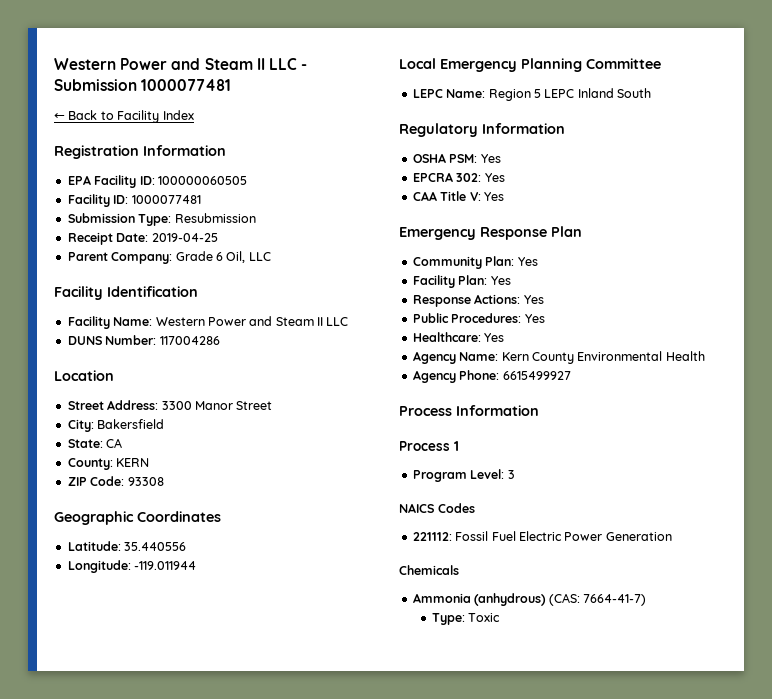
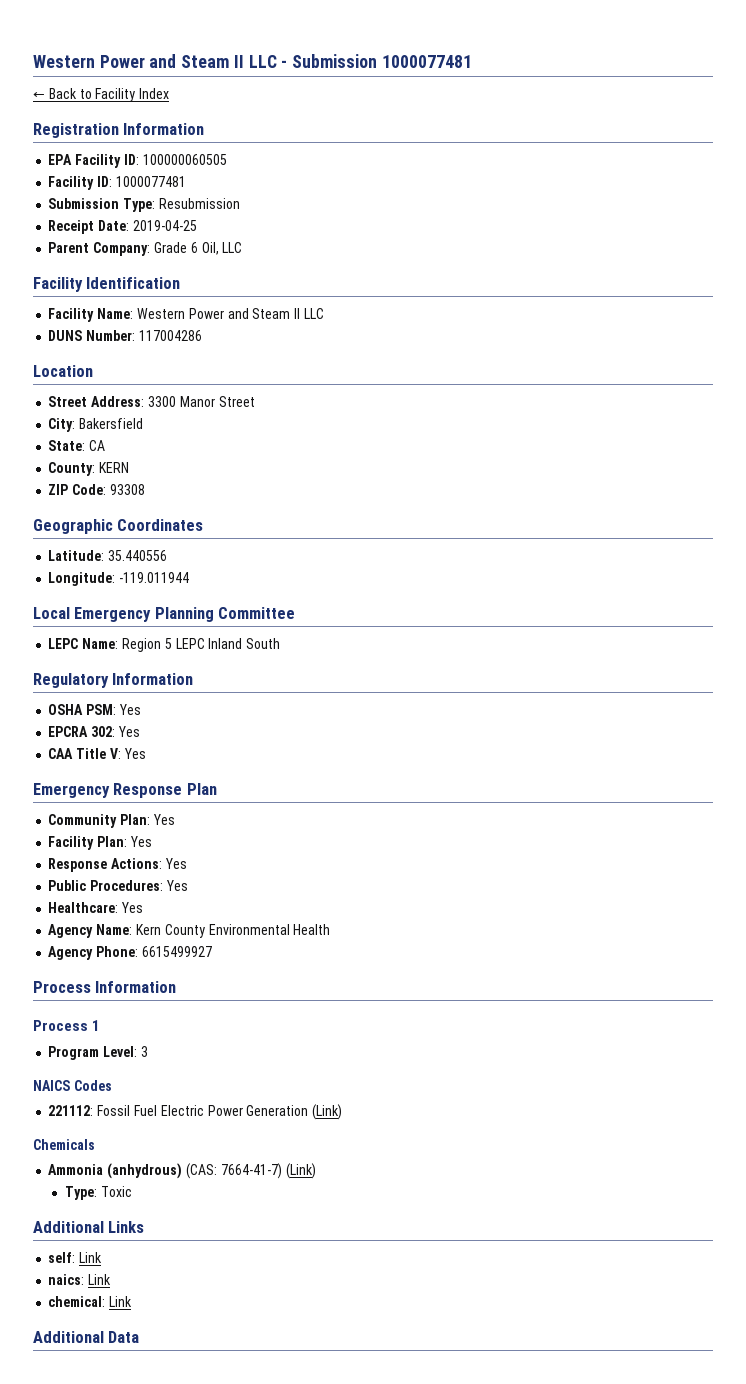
- 221112: Fossil Fuel Electric Power Generation
+ 221112: Fossil Fuel Electric Power Generation (Link)
- Ammonia (anhydrous) (CAS: 7664-41-7)
+ Ammonia (anhydrous) (CAS: 7664-41-7) (Link)
+ Additional Links
+ self: Link
+ naics: Link
+ chemical: Link
+ Additional Data

